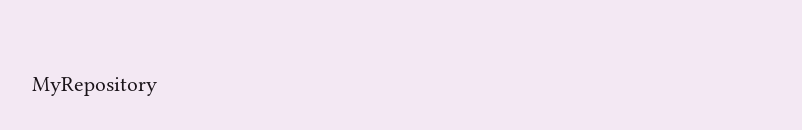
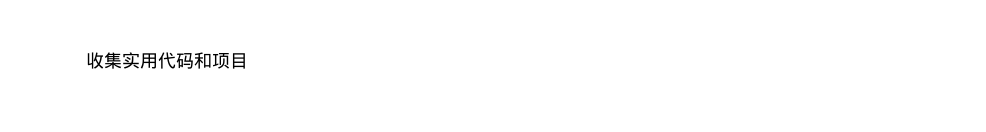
- MyRepository
+ 收集实用代码和项目

